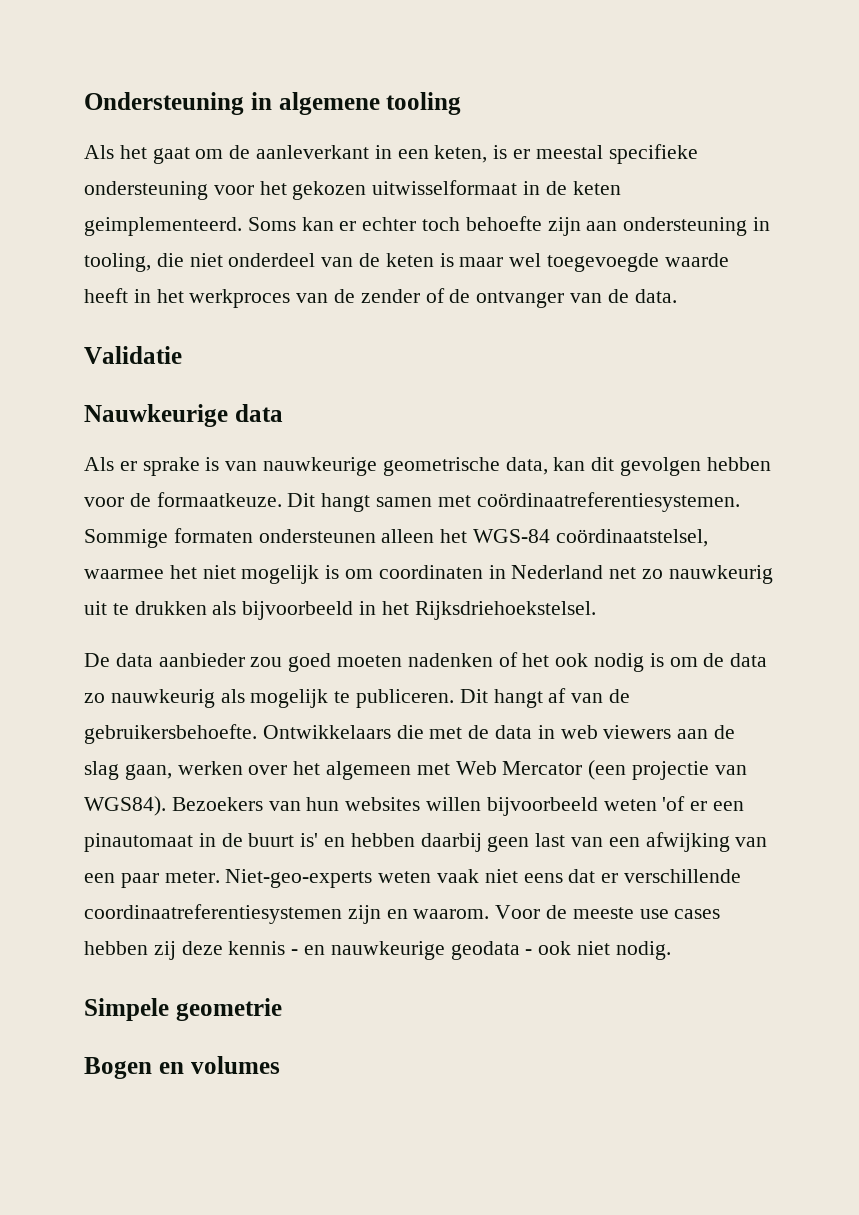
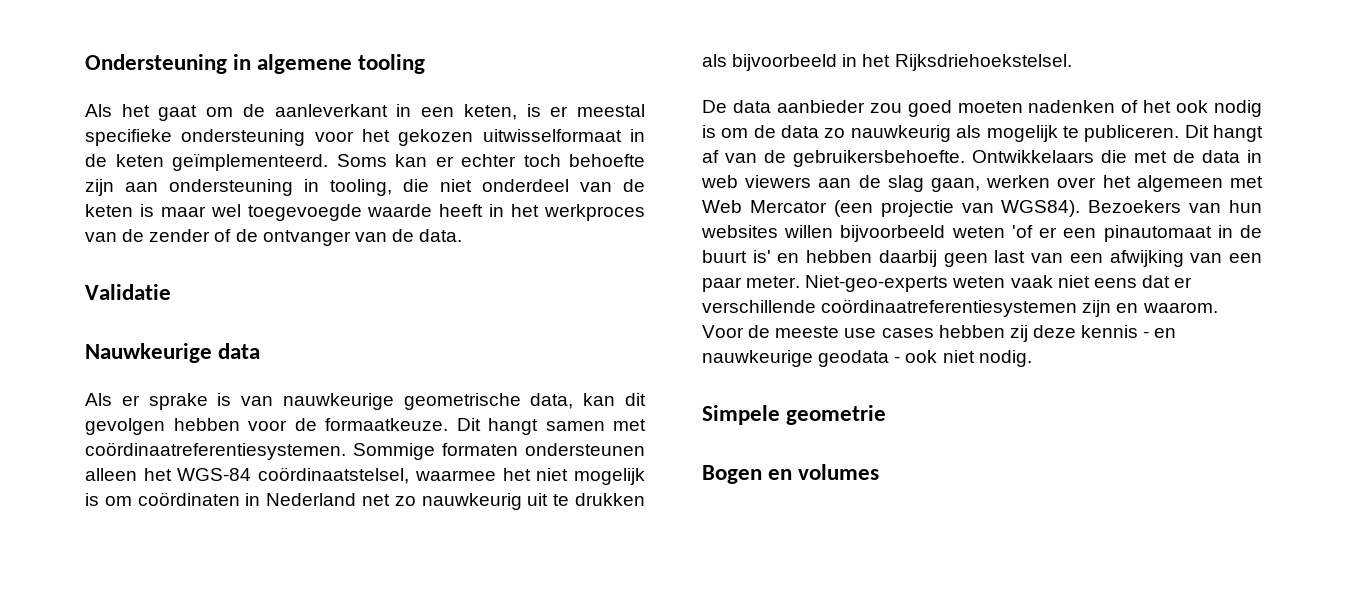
- Als het gaat om de aanleverkant in een keten, is er meestal specifieke ondersteuning voor het gekozen uitwisselformaat in de keten geimplementeerd.
+ Als het gaat om de aanleverkant in een keten, is er meestal specifieke ondersteuning voor het gekozen uitwisselformaat in de keten geïmplementeerd.
- Sommige formaten ondersteunen alleen het WGS-84 coördinaatstelsel, waarmee het niet mogelijk is om coordinaten in Nederland net zo nauwkeurig uit te drukken als bijvoorbeeld in het Rijksdriehoekstelsel.
+ Sommige formaten ondersteunen alleen het WGS-84 coördinaatstelsel, waarmee het niet mogelijk is om coördinaten in Nederland net zo nauwkeurig uit te drukken als bijvoorbeeld in het Rijksdriehoekstelsel.
- Niet-geo-experts weten vaak niet eens dat er verschillende coordinaatreferentiesystemen zijn en waarom.
+ Niet-geo-experts weten vaak niet eens dat er verschillende coördinaatreferentiesystemen zijn en waarom.

